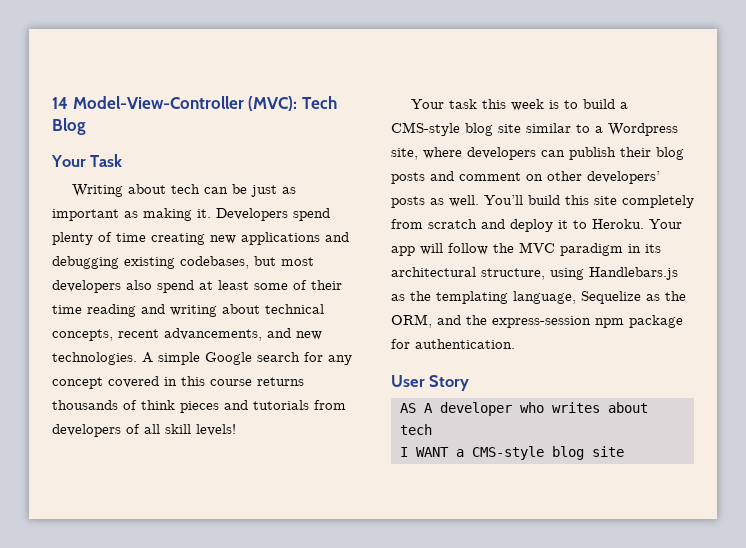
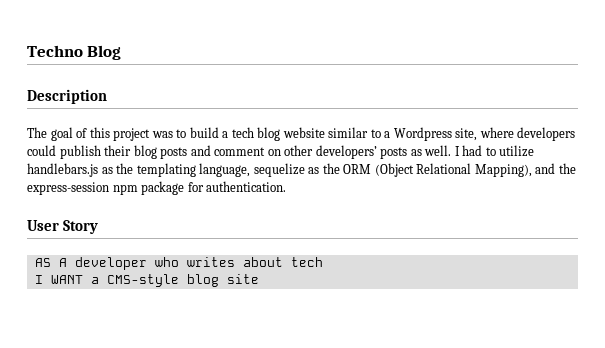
- 14 Model-View-Controller (MVC): Tech Blog
- Your Task
- Writing about tech can be just as important as making it. Developers spend plenty of time creating new applications and debugging existing codebases, but most developers also spend at least some of their time reading and writing about technical concepts, recent advancements, and new technologies. A simple Google search for any concept covered in this course returns thousands of think pieces and tutorials from developers of all skill levels!
- Your task this week is to build a CMS-style blog site similar to a Wordpress site, where developers can publish their blog posts and comment on other developers’ posts as well.
+ Techno Blog
+ Description
+ The goal of this project was to build a tech blog website similar to a Wordpress site, where developers could publish their blog posts and comment on other developers’ posts as well.
- You’ll build this site completely from scratch and deploy it to Heroku. Your app will follow the MVC paradigm in its architectural structure, using Handlebars.js as the templating language, Sequelize as the ORM, and the express-session npm package for authentication.
+ I had to utilize handlebars.js as the templating language, sequelize as the ORM (Object Relational Mapping), and the express-session npm package for authentication.

